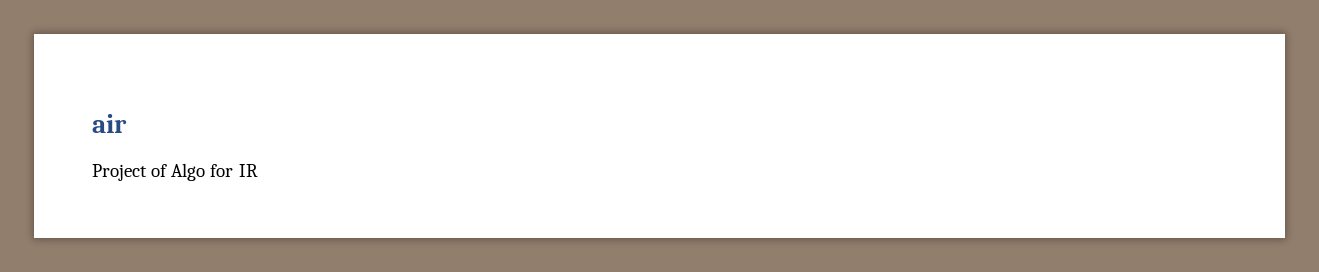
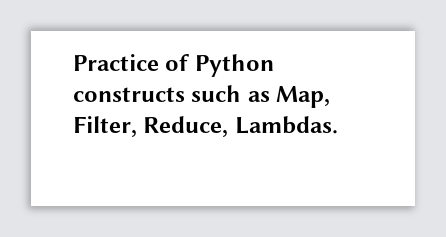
- air
- Project of Algo for IR
+ Practice of Python constructs such as Map, Filter, Reduce, Lambdas.

